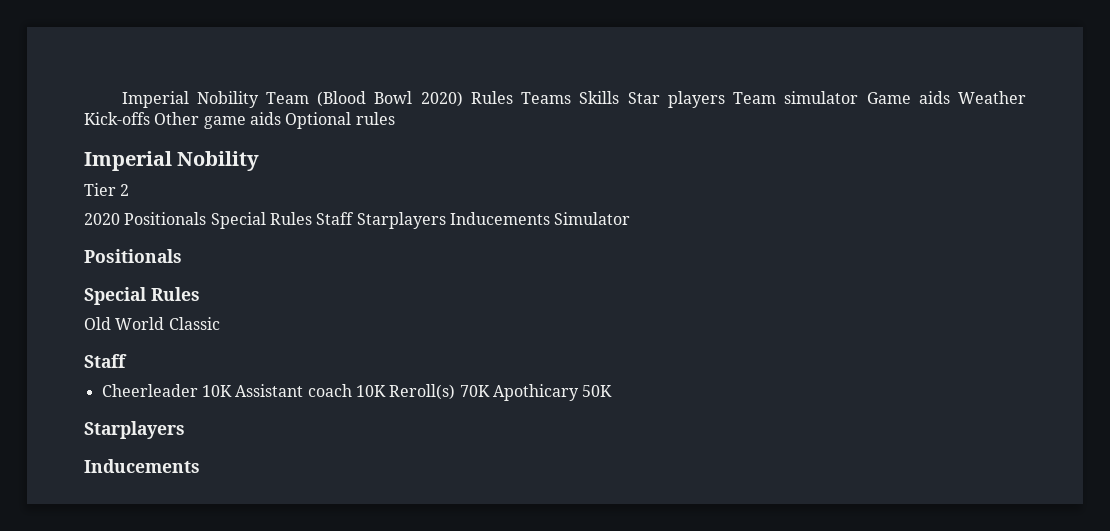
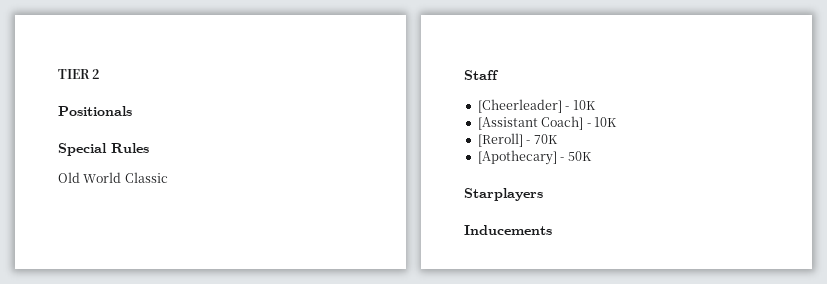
- Imperial Nobility Team (Blood Bowl 2020) Rules Teams Skills Star players Team simulator Game aids Weather Kick-offs Other game aids Optional rules
- Imperial Nobility
- Tier 2
- 2020 Positionals Special Rules Staff Starplayers Inducements Simulator
+ TIER 2
- Cheerleader 10K Assistant coach 10K Reroll(s) 70K Apothicary 50K
+ [Cheerleader] - 10K
+ [Assistant Coach] - 10K
+ [Reroll] - 70K
+ [Apothecary] - 50K

